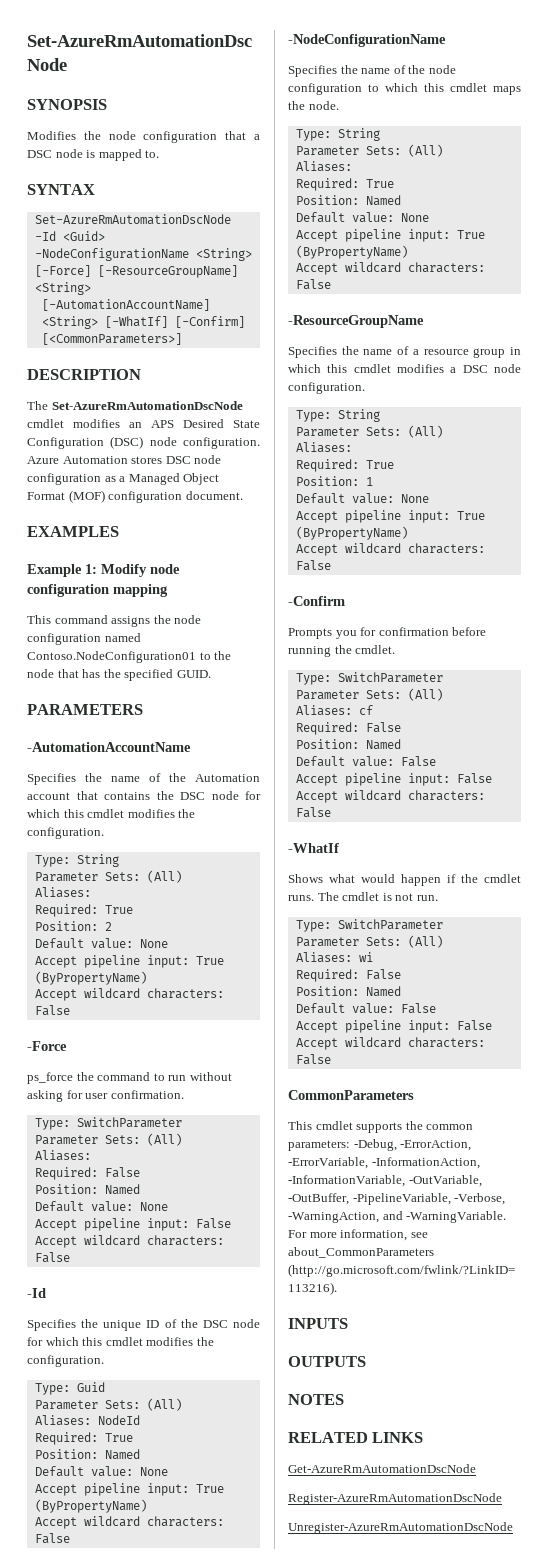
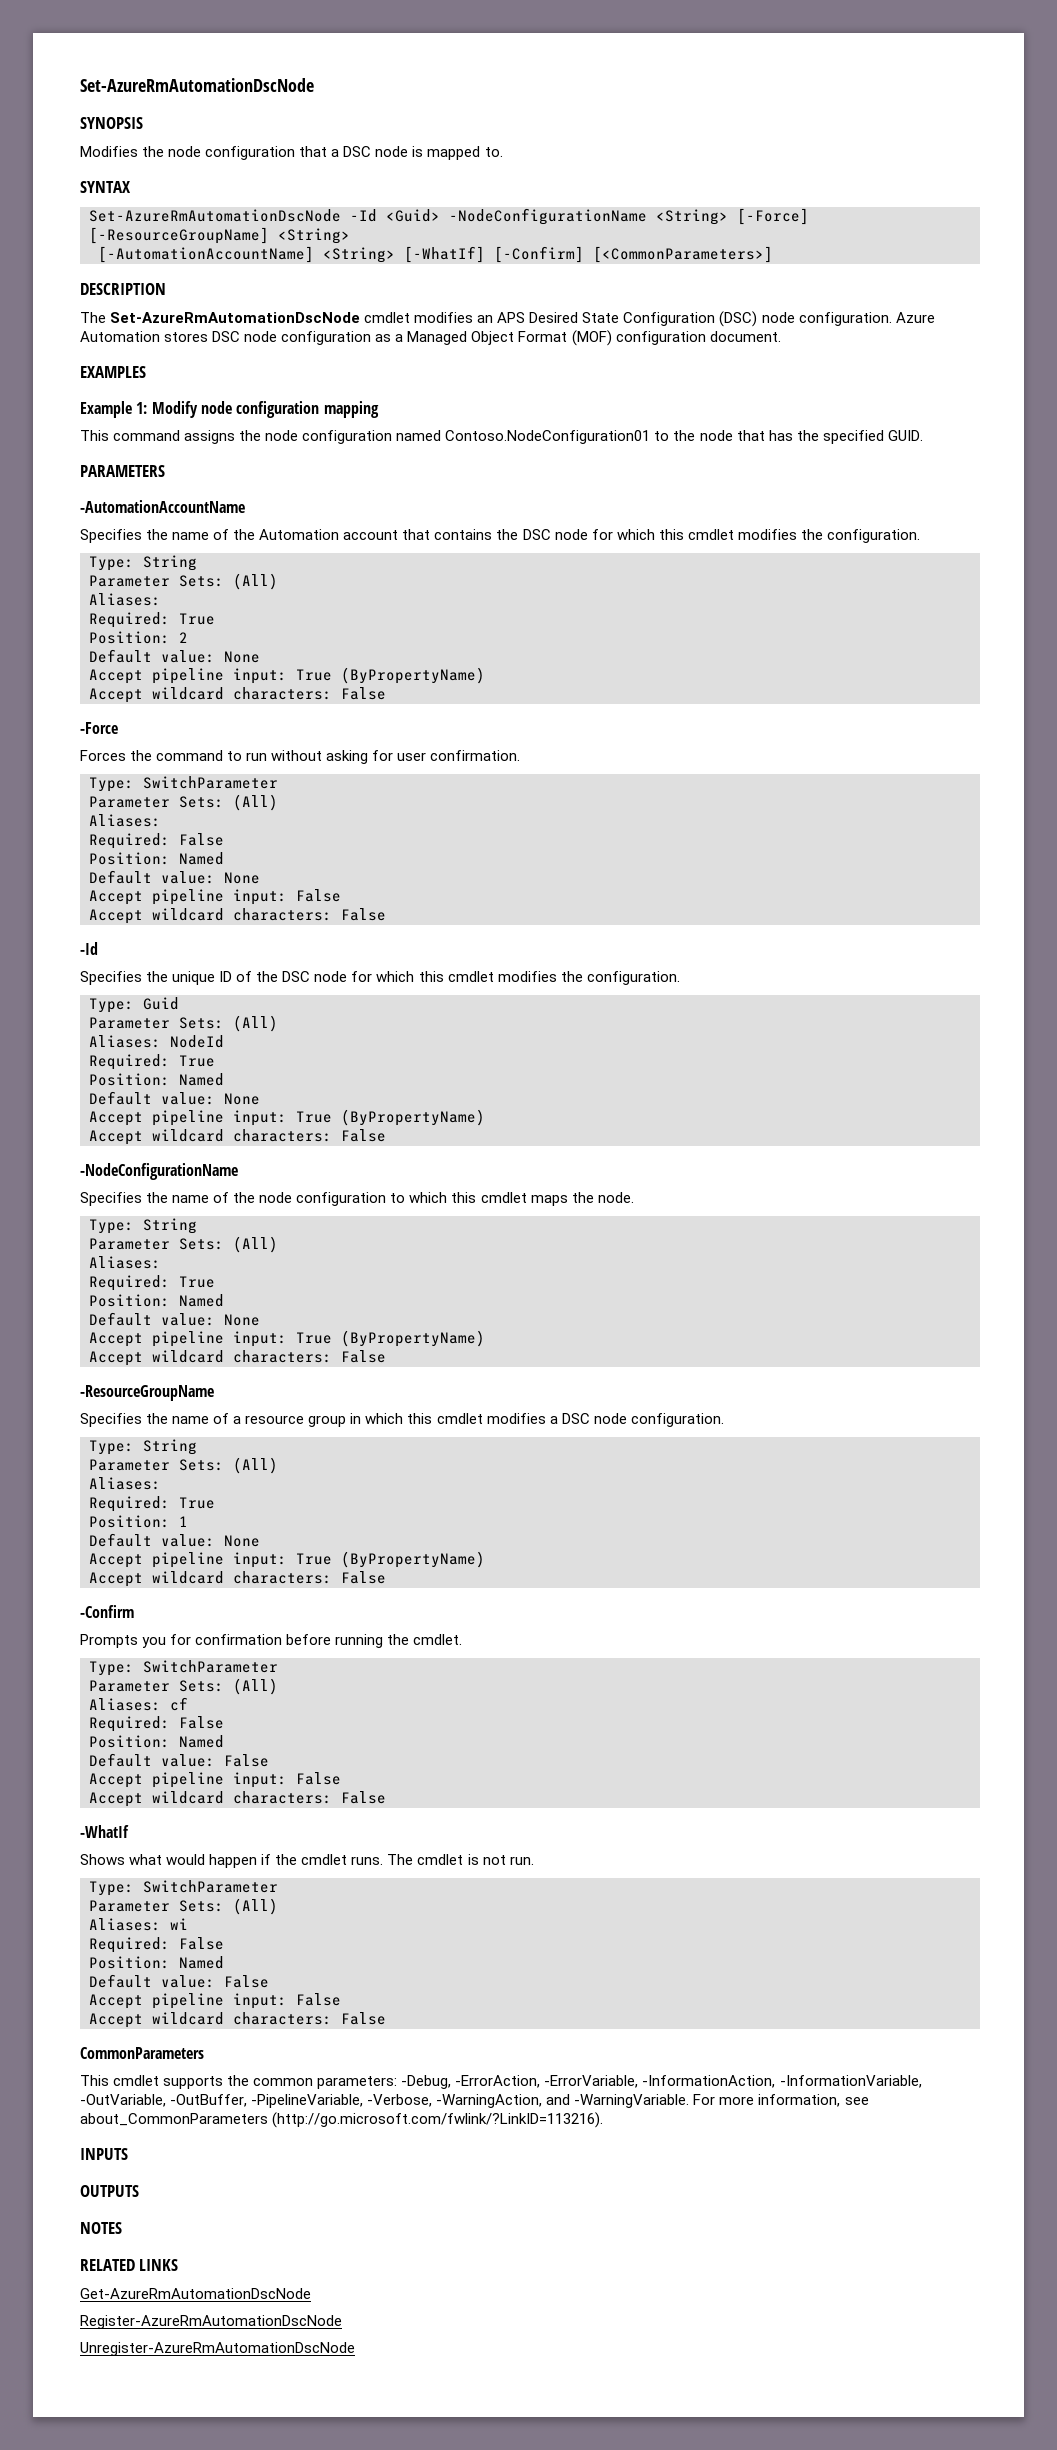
- ps_force the command to run without asking for user confirmation.
+ Forces the command to run without asking for user confirmation.

